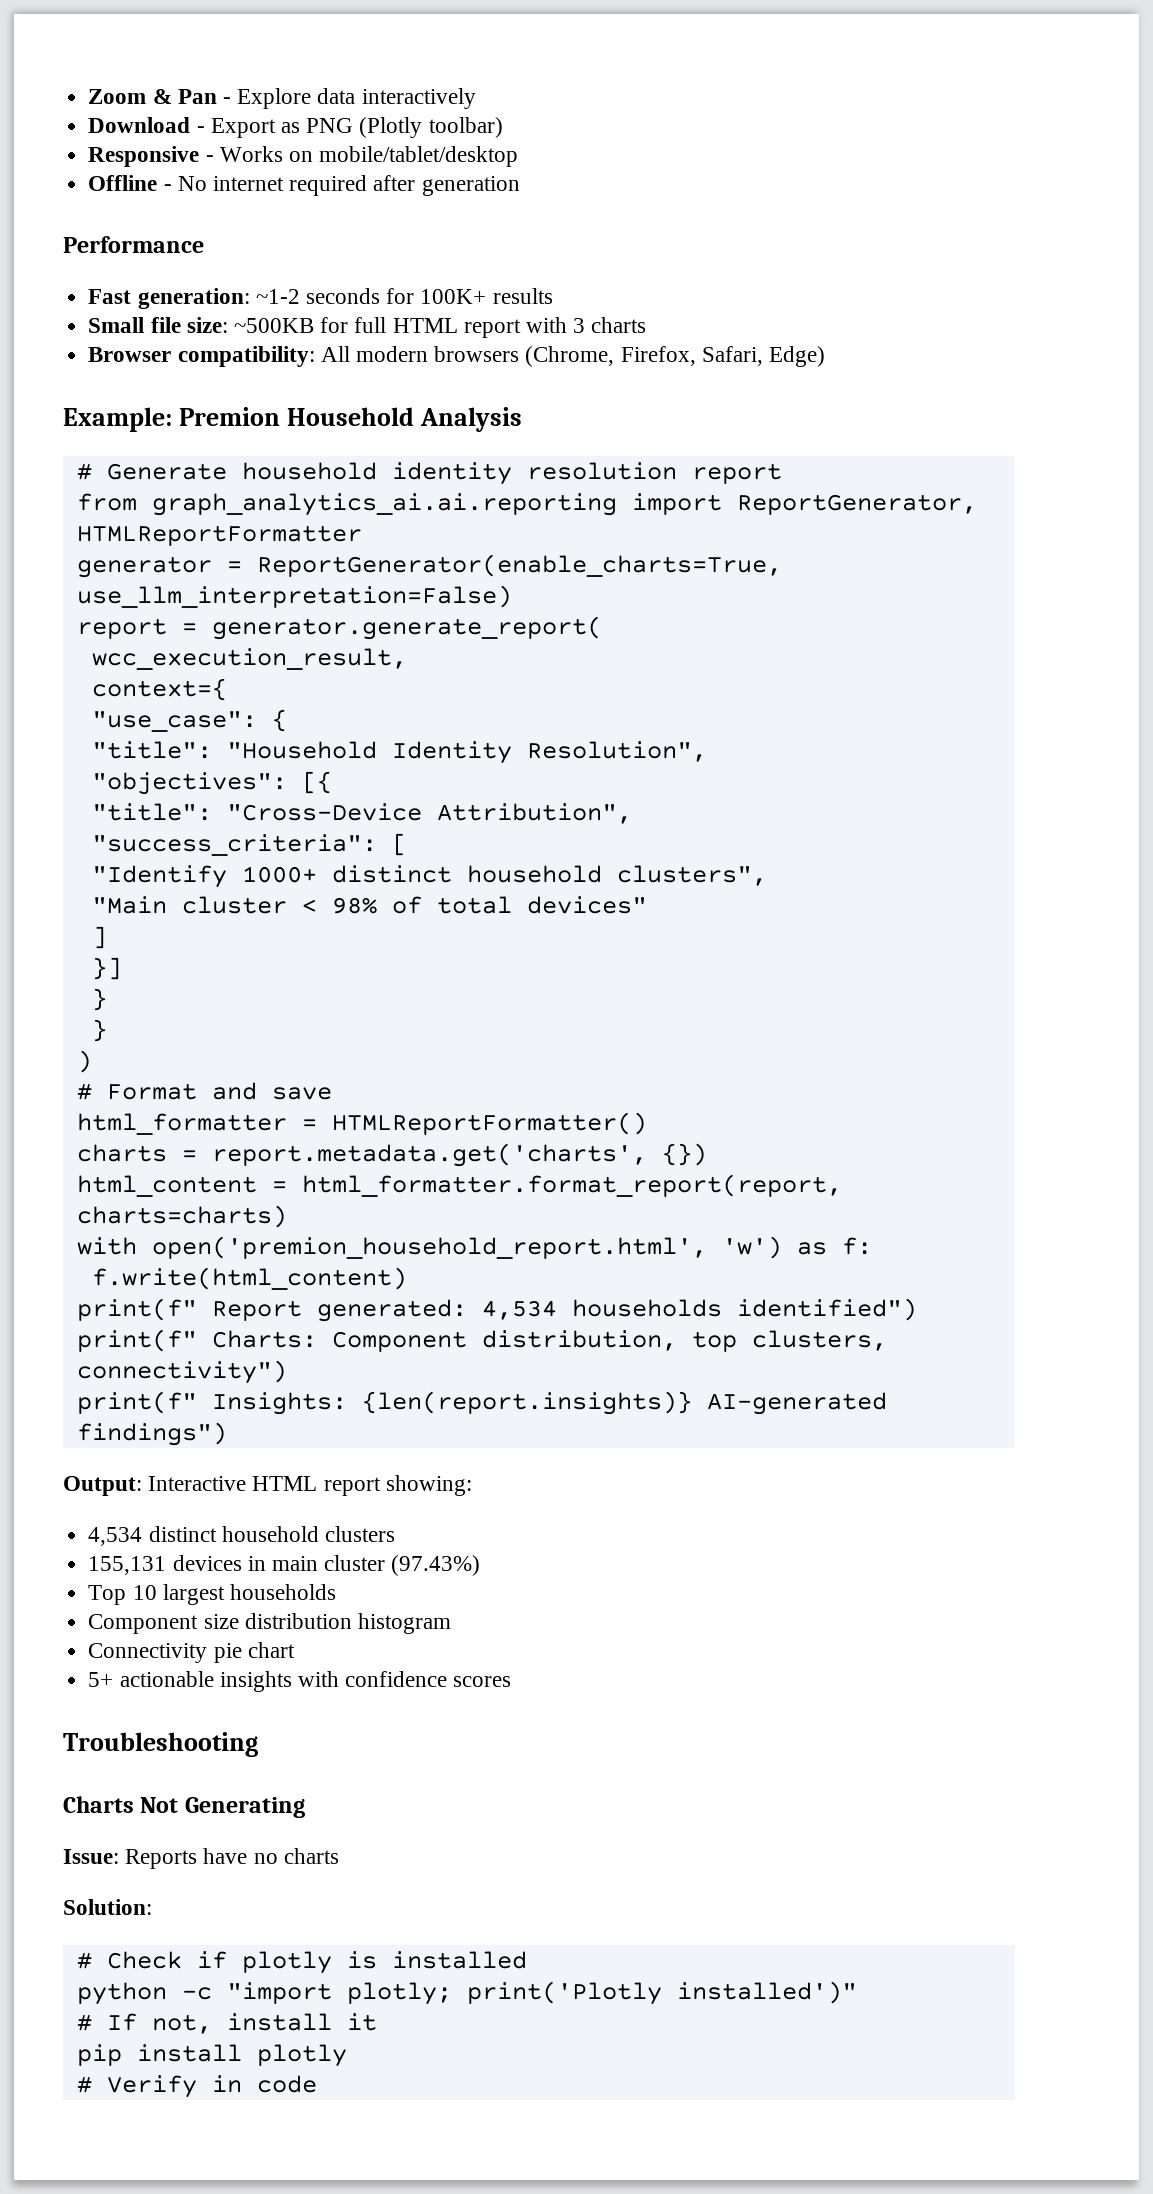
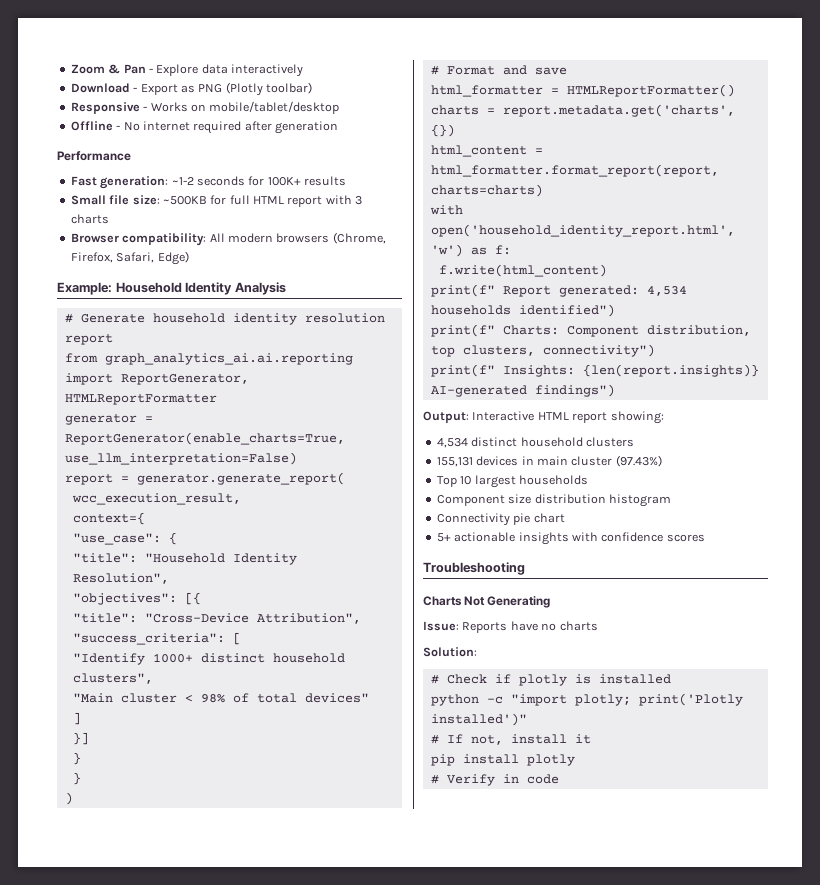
- Example: Premion Household Analysis
+ Example: Household Identity Analysis
- with open('premion_household_report.html', 'w') as f:
+ with open('household_identity_report.html', 'w') as f:

